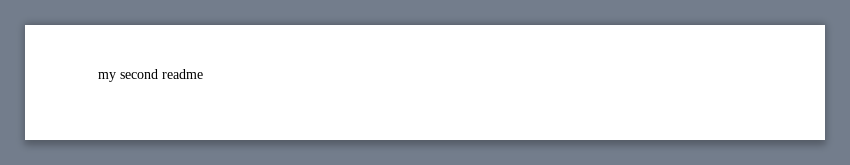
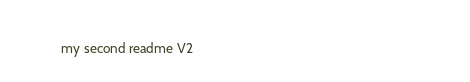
- my second readme
+ my second readme V2

